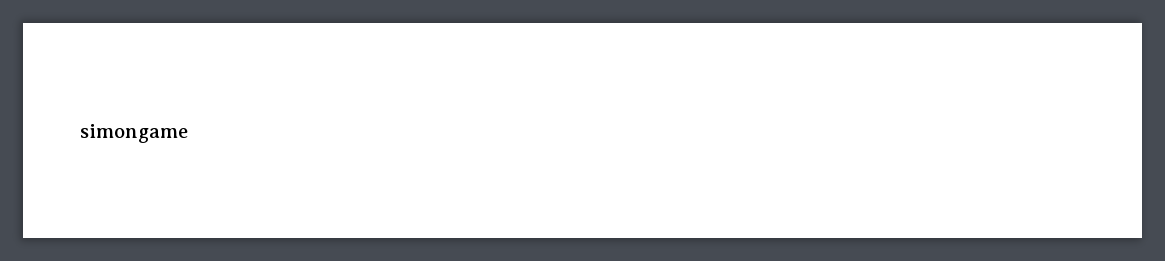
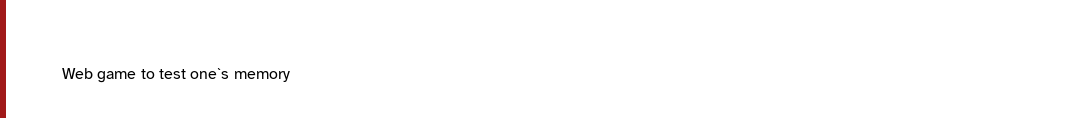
- simongame
+ Web game to test one`s memory

